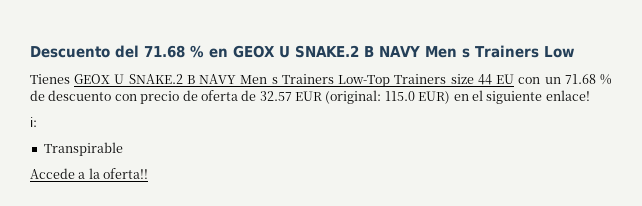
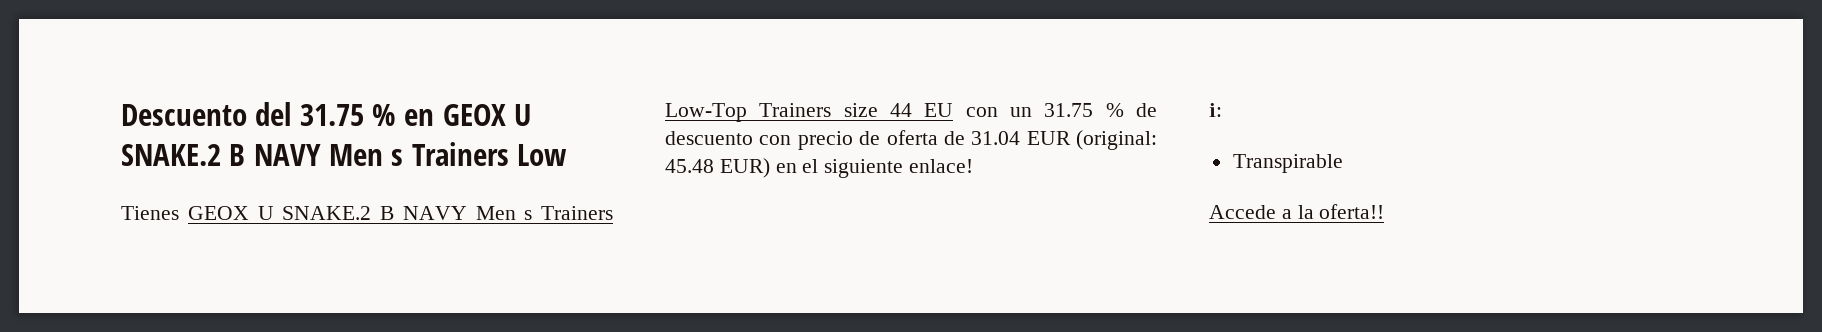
- Descuento del 71.68 % en GEOX U SNAKE.2 B NAVY Men s Trainers Low
+ Descuento del 31.75 % en GEOX U SNAKE.2 B NAVY Men s Trainers Low
- Tienes GEOX U SNAKE.2 B NAVY Men s Trainers Low-Top Trainers size 44 EU con un 71.68 % de descuento con precio de oferta de 32.57 EUR (original: 115.0 EUR) en el siguiente enlace!
+ Tienes GEOX U SNAKE.2 B NAVY Men s Trainers Low-Top Trainers size 44 EU con un 31.75 % de descuento con precio de oferta de 31.04 EUR (original: 45.48 EUR) en el siguiente enlace!

